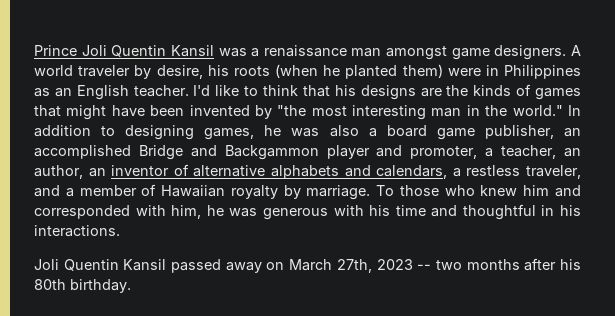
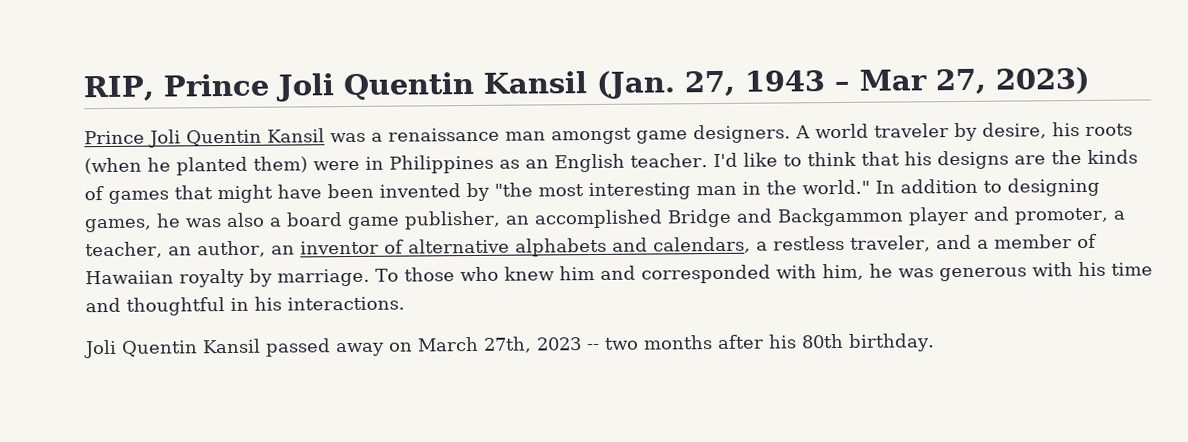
+ RIP, Prince Joli Quentin Kansil (Jan. 27, 1943 – Mar 27, 2023)

